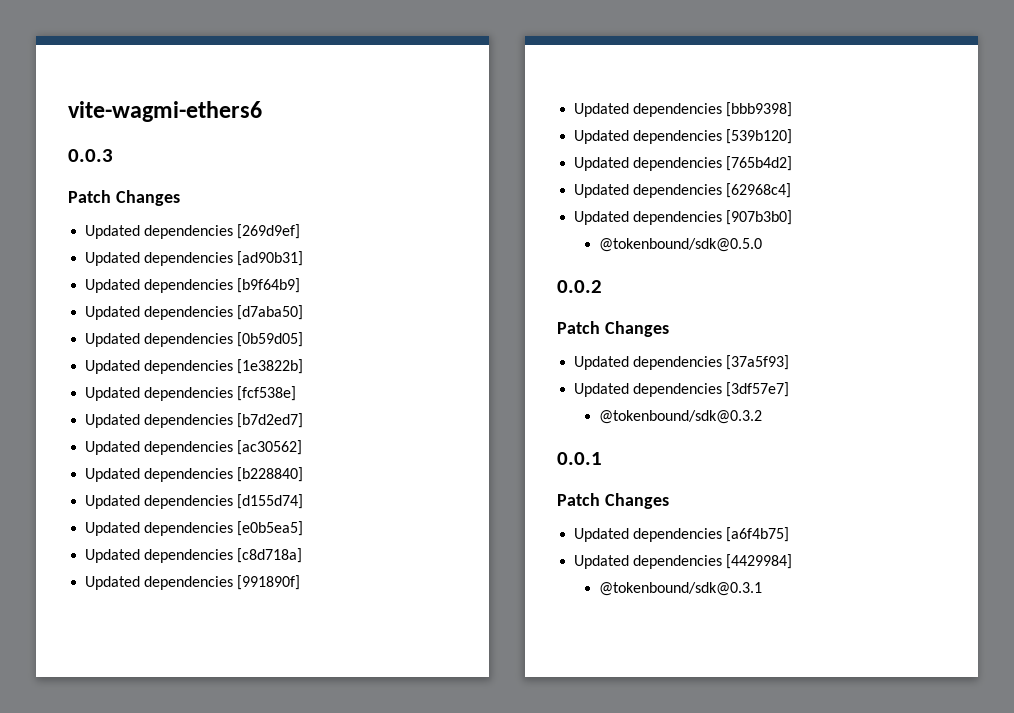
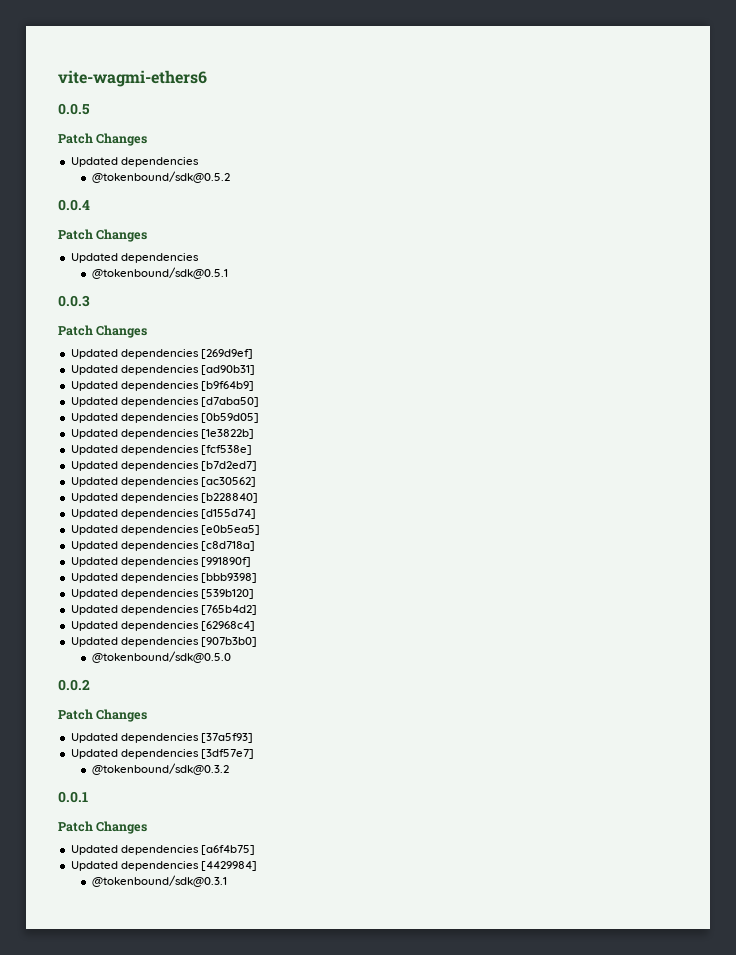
+ 0.0.5
+ Patch Changes
+ Updated dependencies
+ @tokenbound/sdk@0.5.2
+ 0.0.4
+ Patch Changes
+ Updated dependencies
+ @tokenbound/sdk@0.5.1

